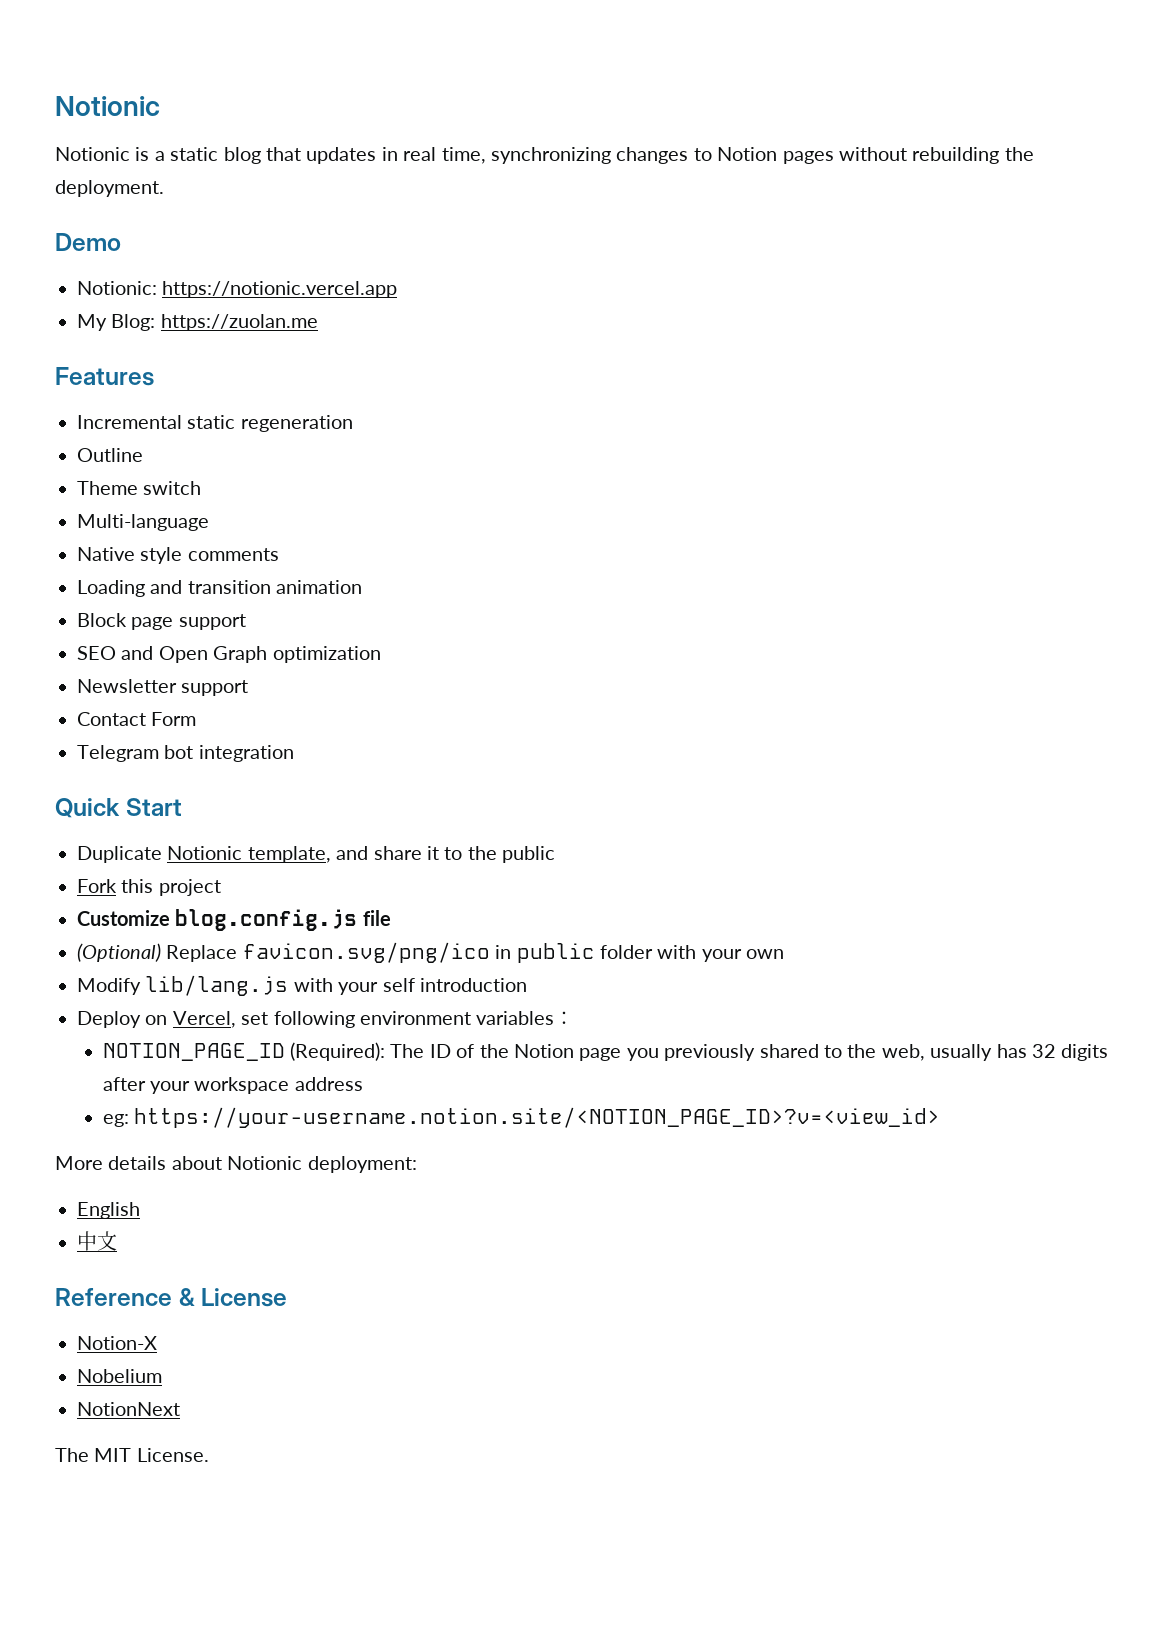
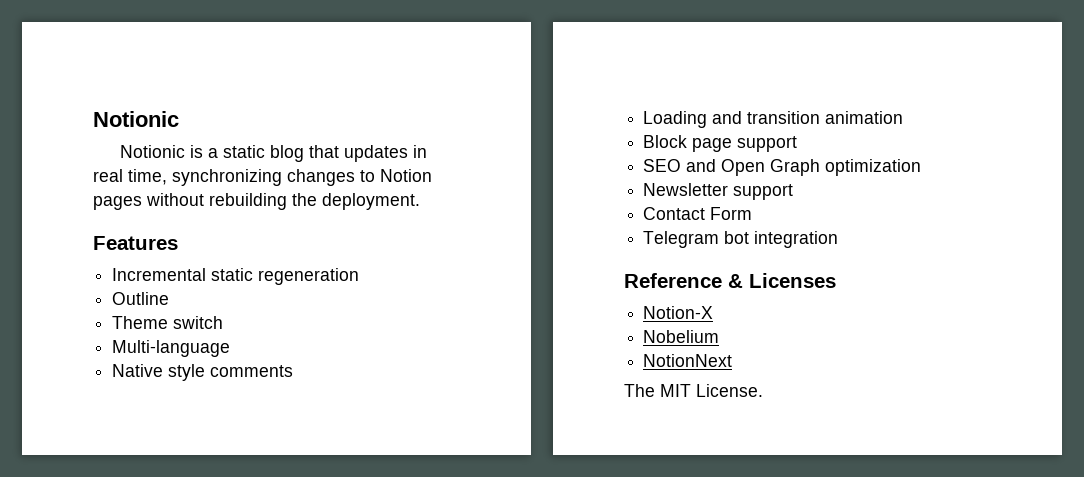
- Demo
- Notionic: https://notionic.vercel.app
- My Blog: https://zuolan.me
- Quick Start
- Duplicate Notionic template, and share it to the public
- Fork this project
- Customize blog.config.js file
- (Optional) Replace favicon.svg/png/ico in public folder with your own
- Modify lib/lang.js with your self introduction
- Deploy on Vercel, set following environment variables：
- NOTION_PAGE_ID (Required): The ID of the Notion page you previously shared to the web, usually has 32 digits after your workspace address
- eg: https://your-username.notion.site/<NOTION_PAGE_ID>?v=<view_id>
- More details about Notionic deployment:
- English
- 中文
- Reference & License
+ Reference & Licenses

